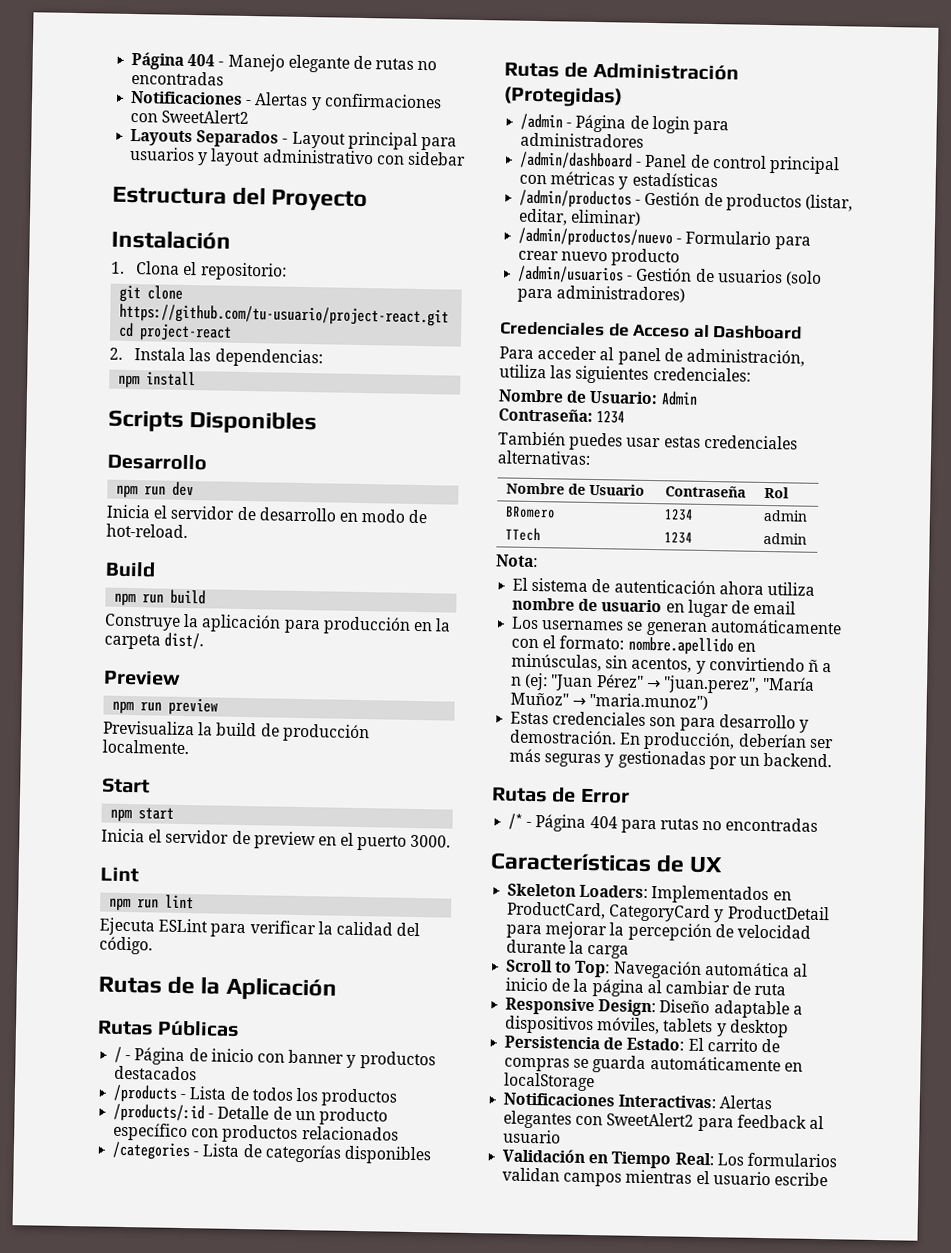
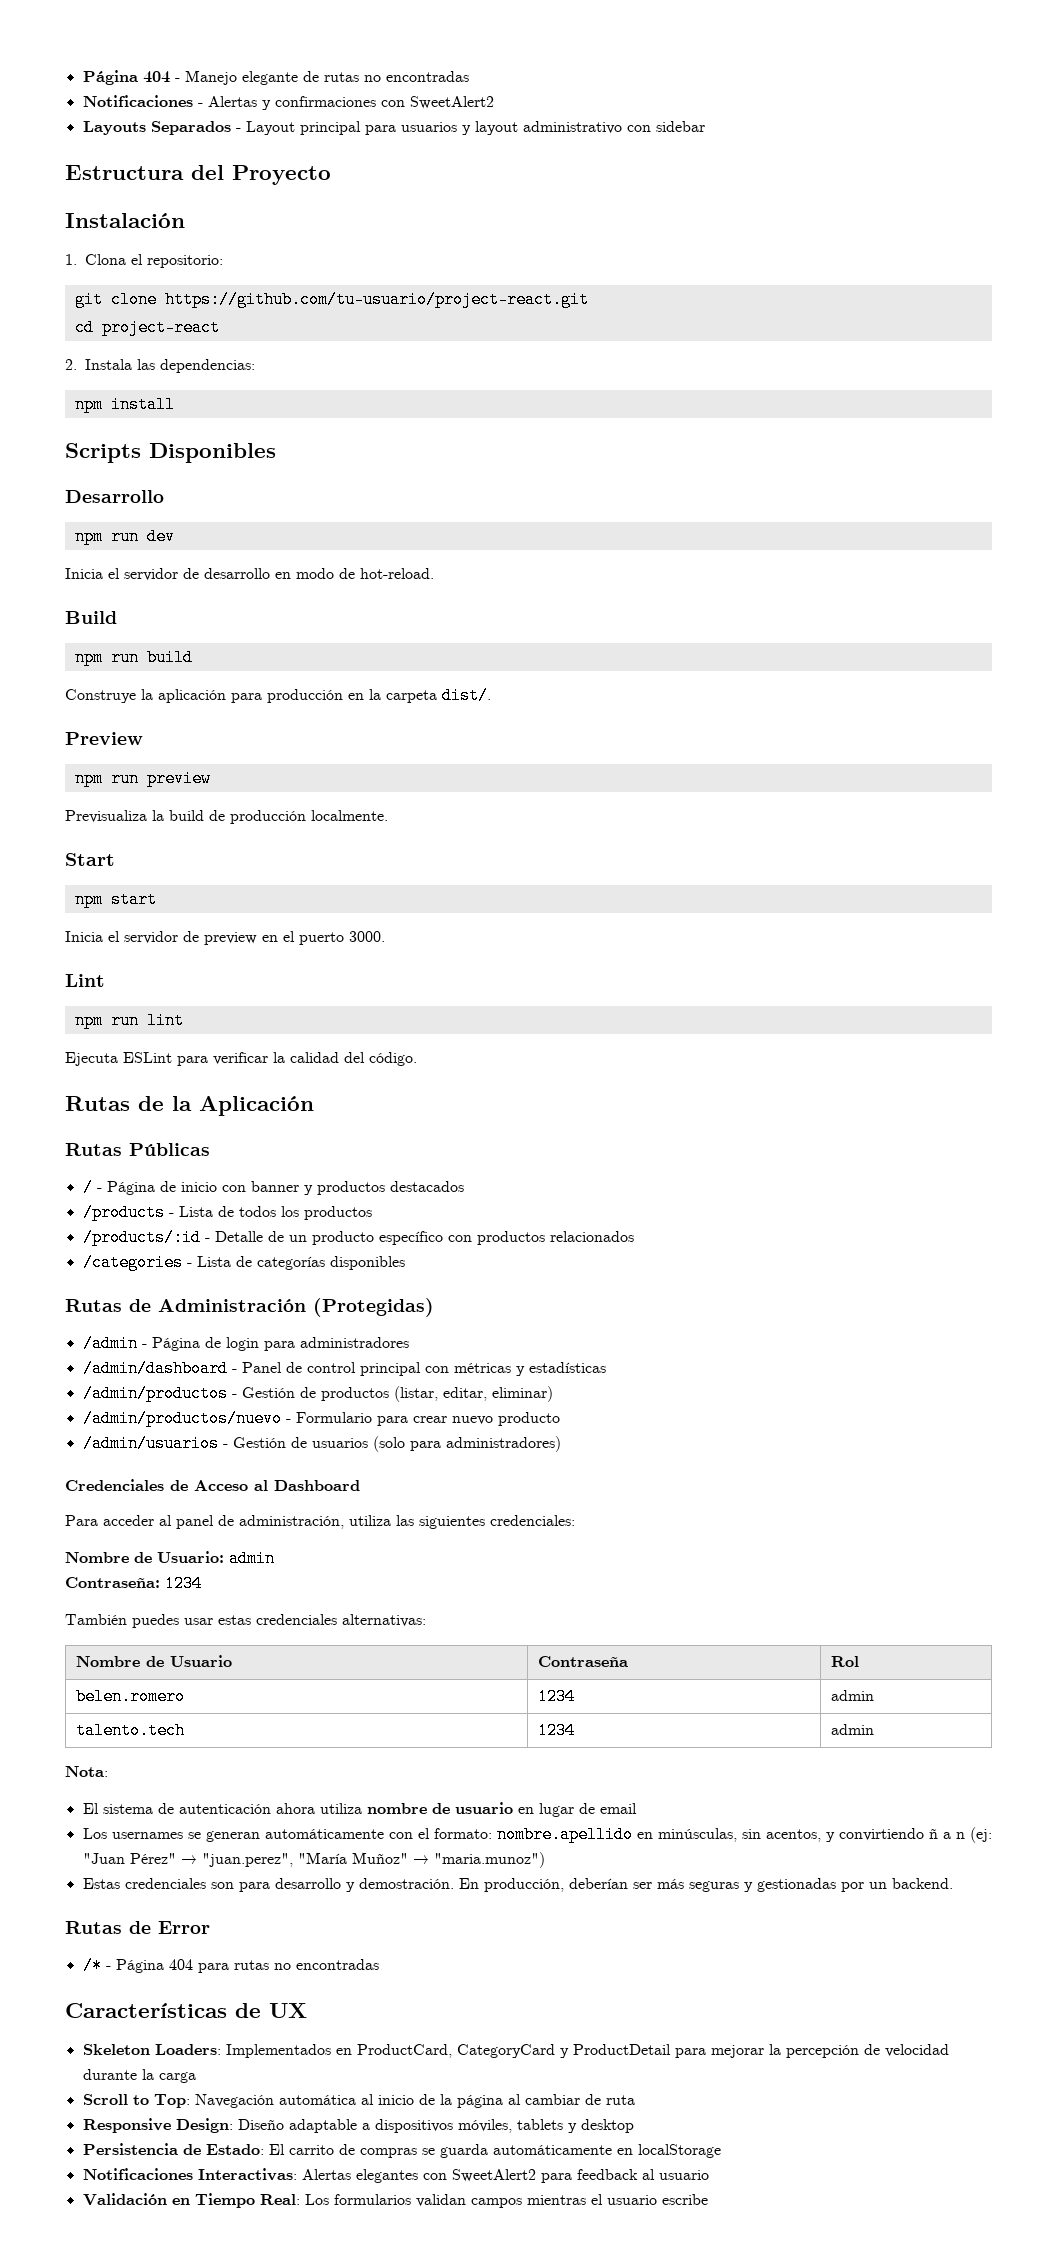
- Nombre de Usuario: Admin
+ Nombre de Usuario: admin
- BRomero | 1234 | admin
- TTech | 1234 | admin
+ belen.romero | 1234 | admin
+ talento.tech | 1234 | admin

